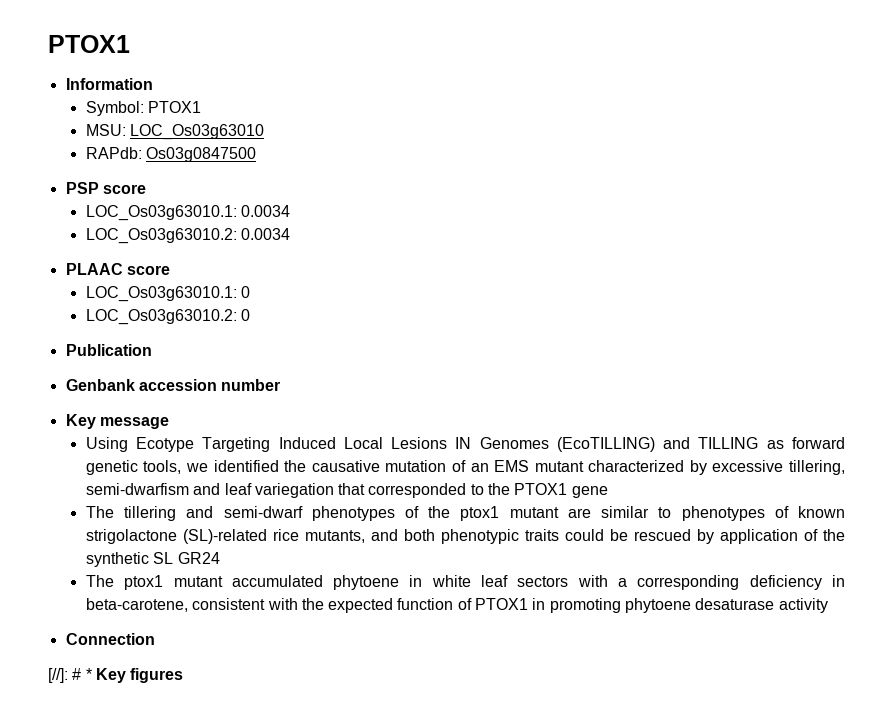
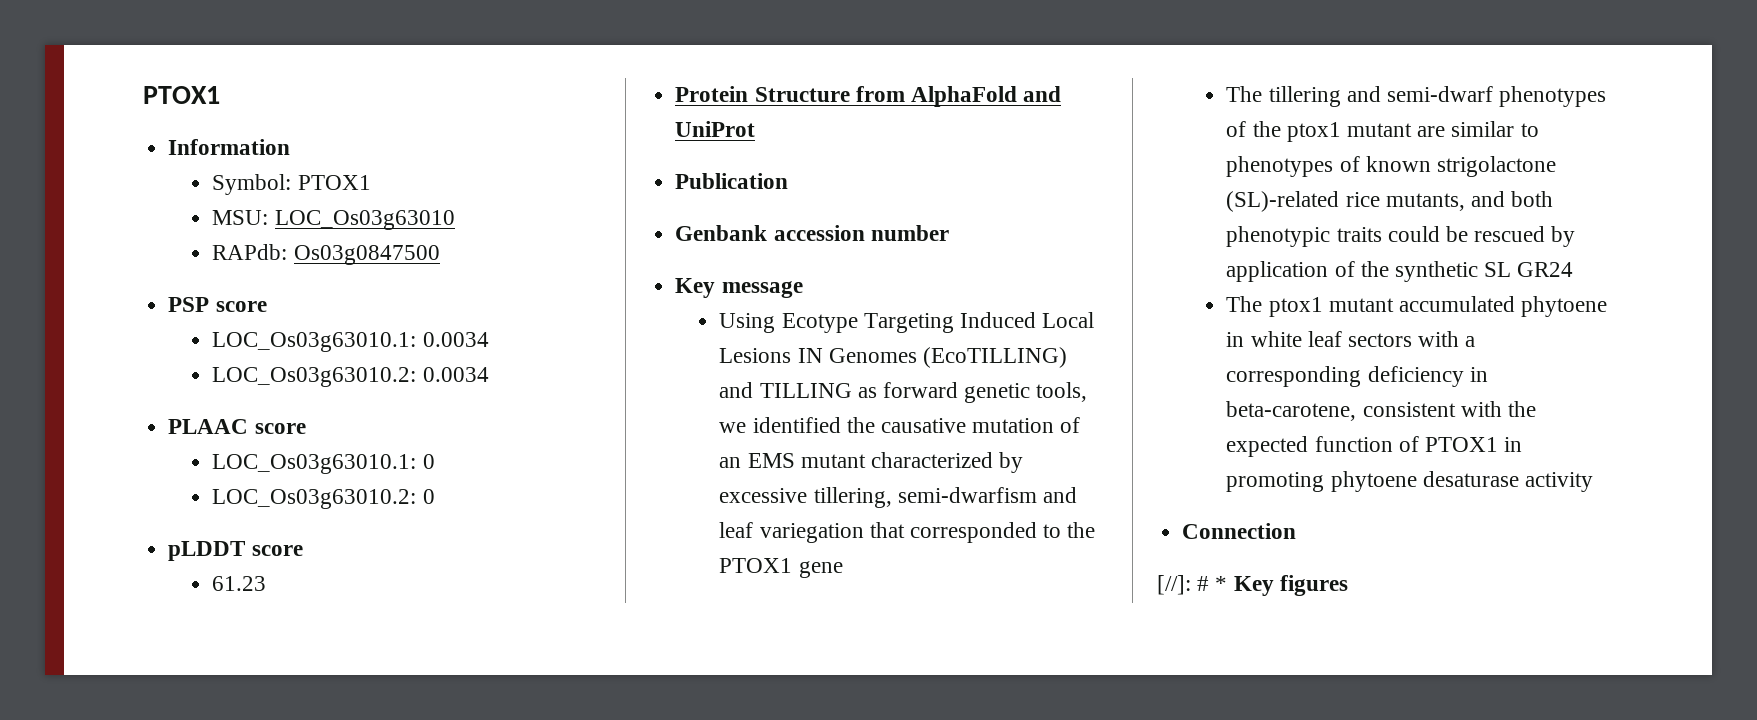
+ pLDDT score
+ 61.23
+ Protein Structure from AlphaFold and UniProt

